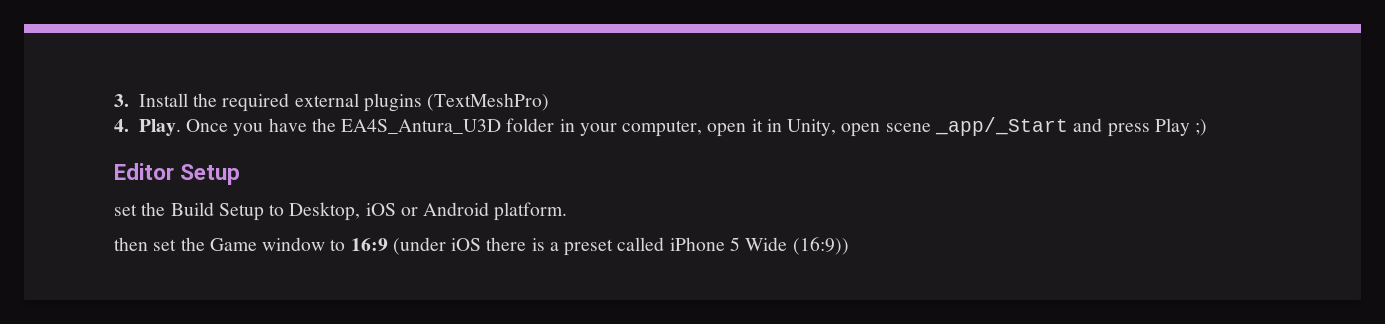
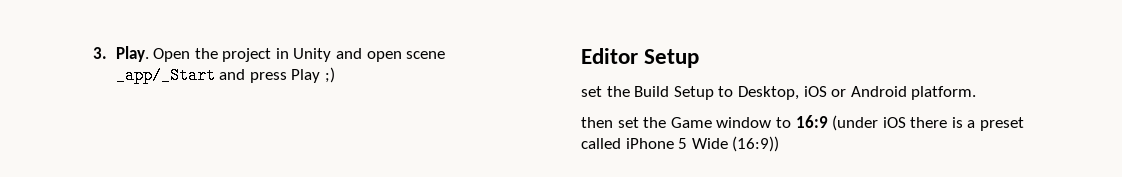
- 3. Install the required external plugins (TextMeshPro)
- 4. Play. Once you have the EA4S_Antura_U3D folder in your computer, open it in Unity, open scene _app/_Start and press Play ;)
+ 3. Play. Open the project in Unity and open scene _app/_Start and press Play ;)

